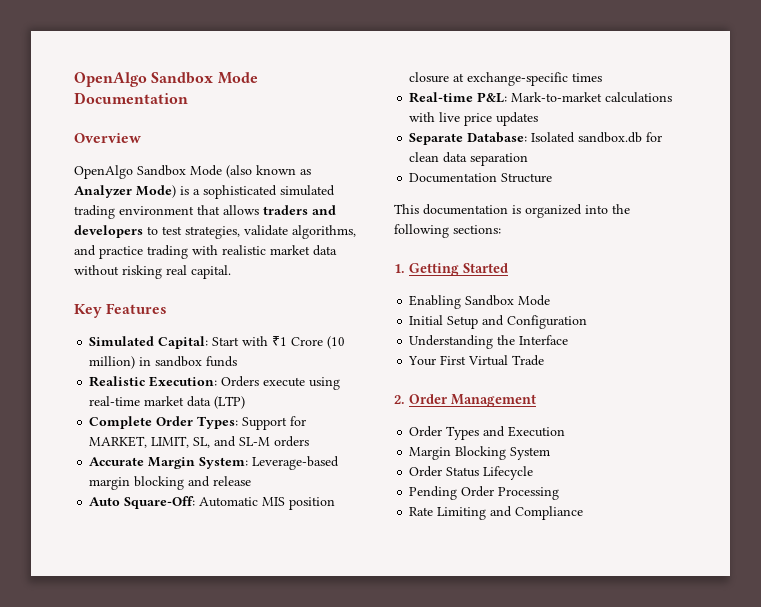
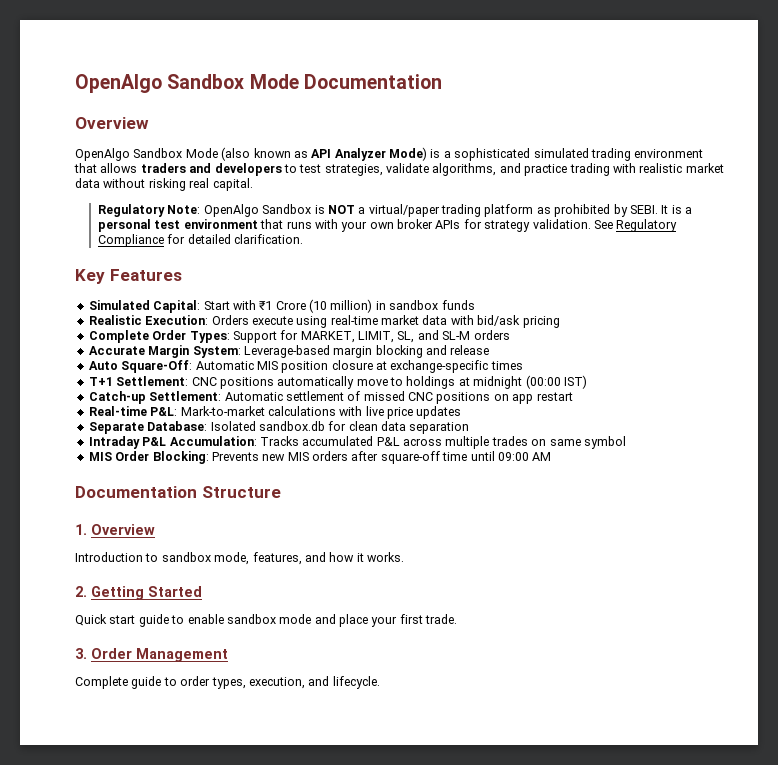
- OpenAlgo Sandbox Mode (also known as Analyzer Mode) is a sophisticated simulated trading environment that allows traders and developers to test strategies, validate algorithms, and practice trading with realistic market data without risking real capital.
+ OpenAlgo Sandbox Mode (also known as API Analyzer Mode) is a sophisticated simulated trading environment that allows traders and developers to test strategies, validate algorithms, and practice trading with realistic market data without risking real capital.
+ Regulatory Note: OpenAlgo Sandbox is NOT a virtual/paper trading platform as prohibited by SEBI. It is a personal test environment that runs with your own broker APIs for strategy validation. See Regulatory Compliance for detailed clarification.
- Realistic Execution: Orders execute using real-time market data (LTP)
+ Realistic Execution: Orders execute using real-time market data with bid/ask pricing
+ T+1 Settlement: CNC positions automatically move to holdings at midnight (00:00 IST)
+ Catch-up Settlement: Automatic settlement of missed CNC positions on app restart
+ Intraday P&L Accumulation: Tracks accumulated P&L across multiple trades on same symbol
+ MIS Order Blocking: Prevents new MIS orders after square-off time until 09:00 AM
  Documentation Structure
- This documentation is organized into the following sections:
- 1. Getting Started
- Enabling Sandbox Mode
- Initial Setup and Configuration
- Understanding the Interface
- Your First Virtual Trade
- 2. Order Management
- Order Types and Execution
- Margin Blocking System
- Order Status Lifecycle
- Pending Order Processing
- Rate Limiting and Compliance
+ 1. Overview
+ Introduction to sandbox mode, features, and how it works.
+ 2. Getting Started
+ Quick start guide to enable sandbox mode and place your first trade.
+ 3. Order Management
+ Complete guide to order types, execution, and lifecycle.

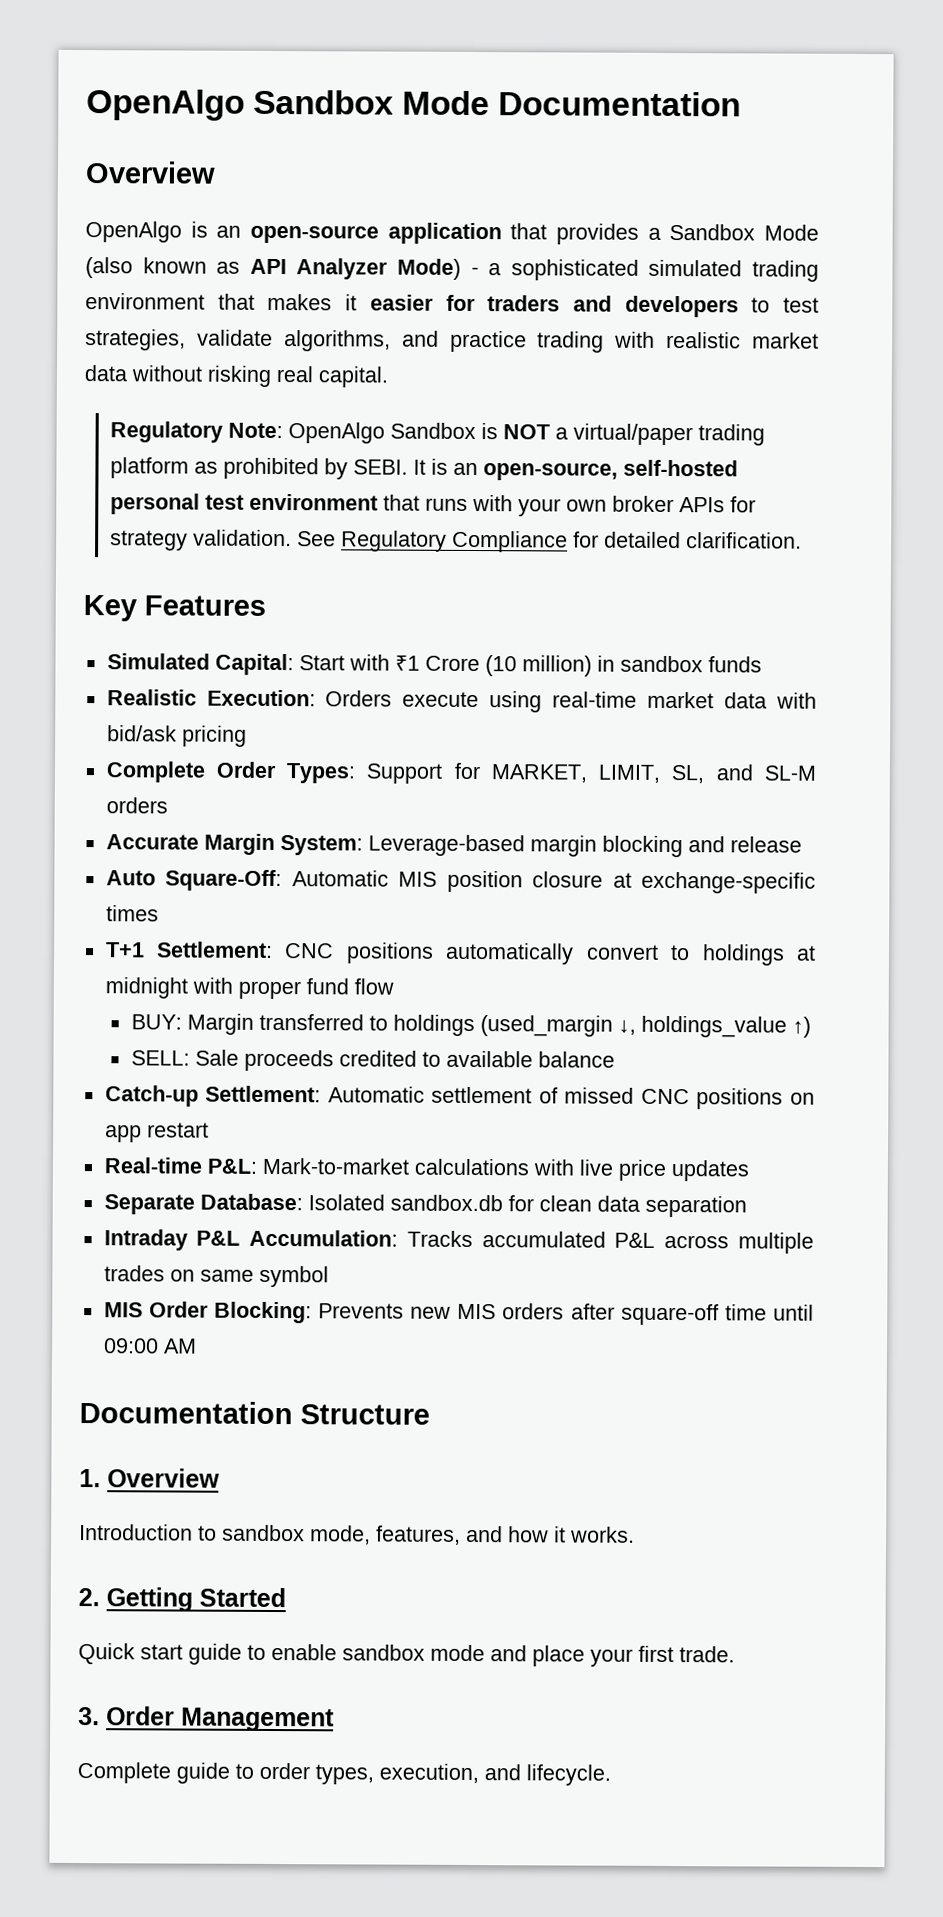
- OpenAlgo Sandbox Mode (also known as API Analyzer Mode) is a sophisticated simulated trading environment that allows traders and developers to test strategies, validate algorithms, and practice trading with realistic market data without risking real capital.
+ OpenAlgo is an open-source application that provides a Sandbox Mode (also known as API Analyzer Mode) - a sophisticated simulated trading environment that makes it easier for traders and developers to test strategies, validate algorithms, and practice trading with realistic market data without risking real capital.
- It is a personal test environment that runs with your own broker APIs for strategy validation.
+ It is an open-source, self-hosted personal test environment that runs with your own broker APIs for strategy validation.
- T+1 Settlement: CNC positions automatically move to holdings at midnight (00:00 IST)
+ T+1 Settlement: CNC positions automatically convert to holdings at midnight with proper fund flow
+ BUY: Margin transferred to holdings (used_margin ↓, holdings_value ↑)
+ SELL: Sale proceeds credited to available balance

